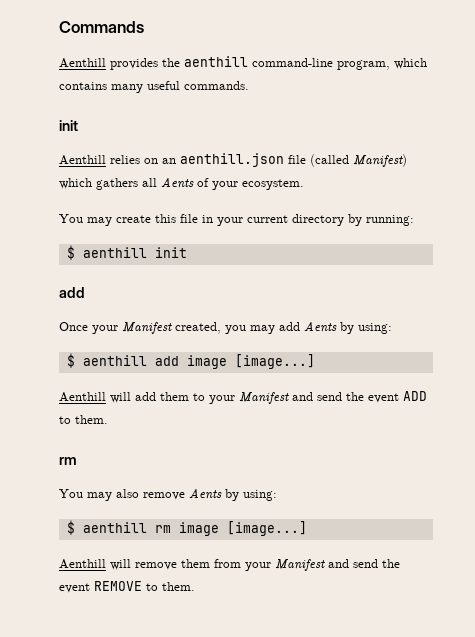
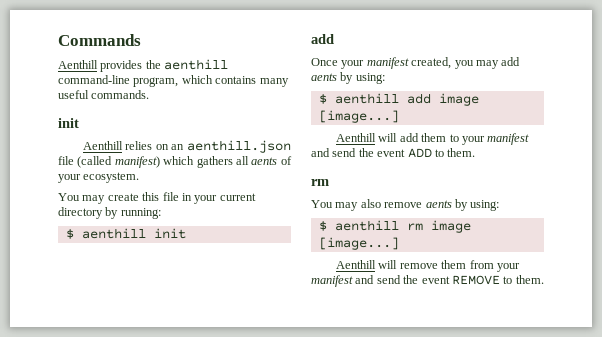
- Aenthill relies on an aenthill.json file (called Manifest) which gathers all Aents of your ecosystem.
+ Aenthill relies on an aenthill.json file (called manifest) which gathers all aents of your ecosystem.
- Once your Manifest created, you may add Aents by using:
+ Once your manifest created, you may add aents by using:
- Aenthill will add them to your Manifest and send the event ADD to them.
+ Aenthill will add them to your manifest and send the event ADD to them.
- You may also remove Aents by using:
+ You may also remove aents by using:
- Aenthill will remove them from your Manifest and send the event REMOVE to them.
+ Aenthill will remove them from your manifest and send the event REMOVE to them.

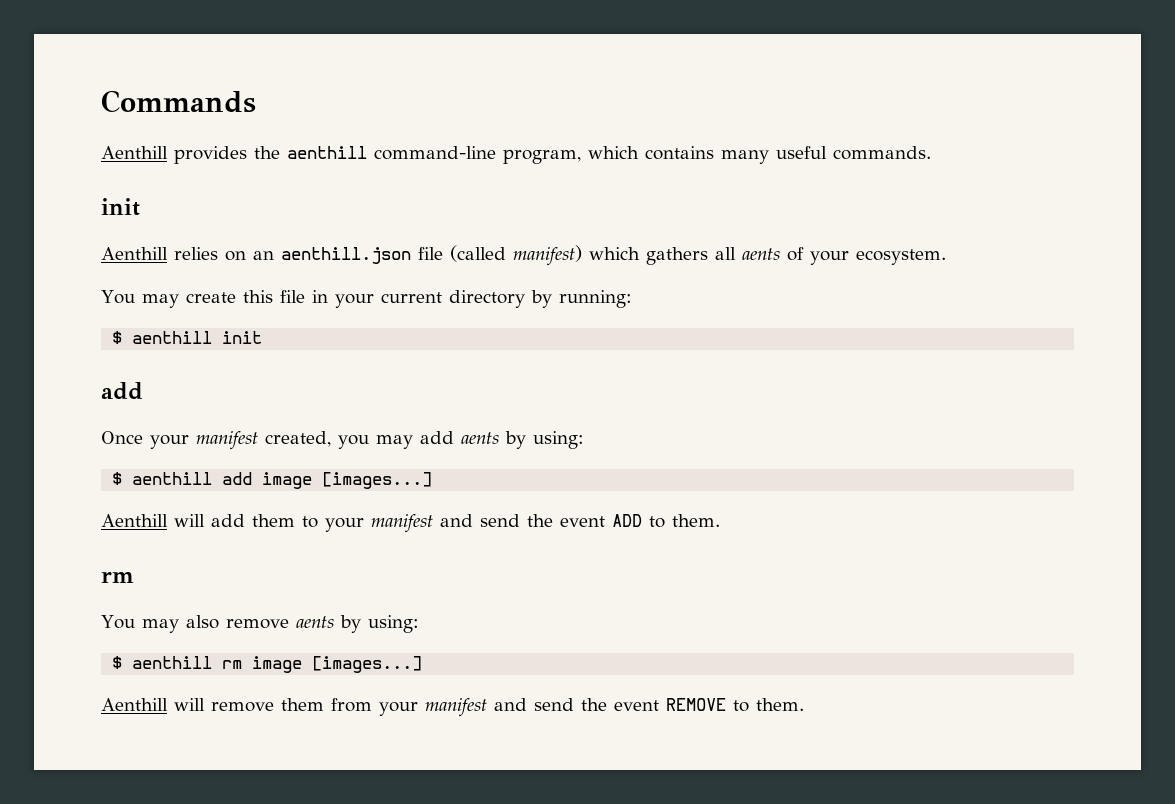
- $ aenthill add image [image...]
+ $ aenthill add image [images...]
- $ aenthill rm image [image...]
+ $ aenthill rm image [images...]

